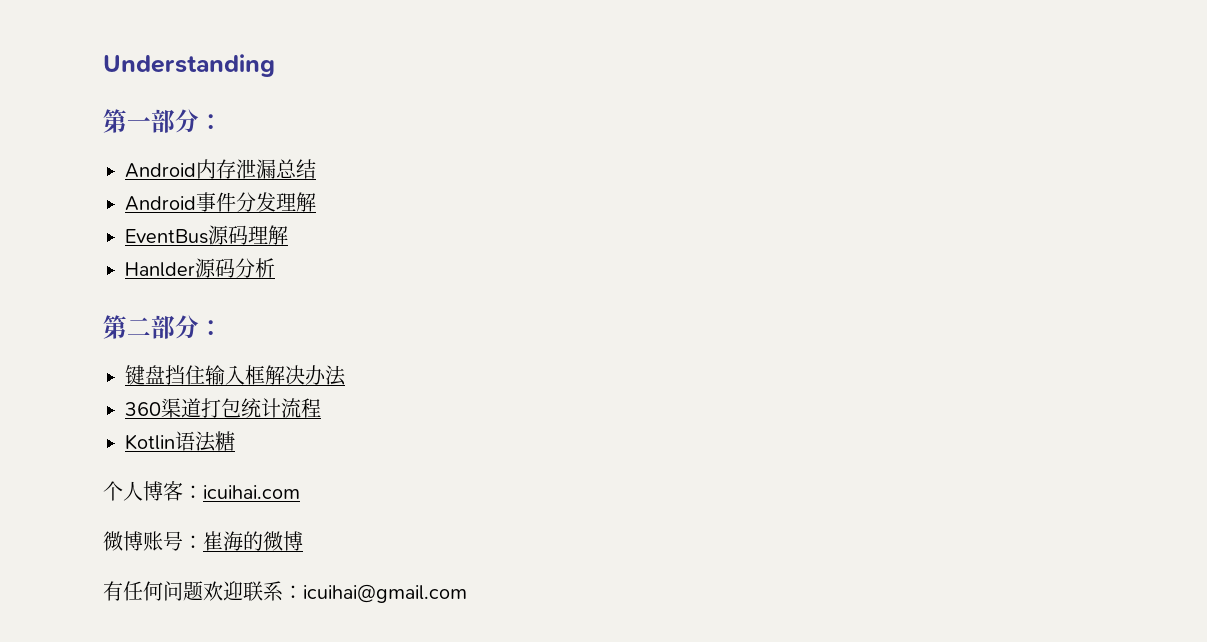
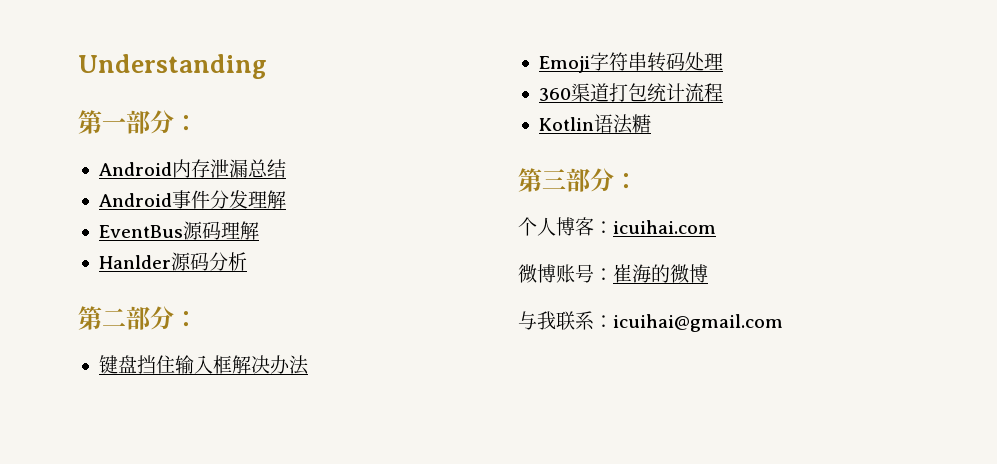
+ Emoji字符串转码处理
+ 第三部分：
- 有任何问题欢迎联系：icuihai@gmail.com
+ 与我联系：icuihai@gmail.com

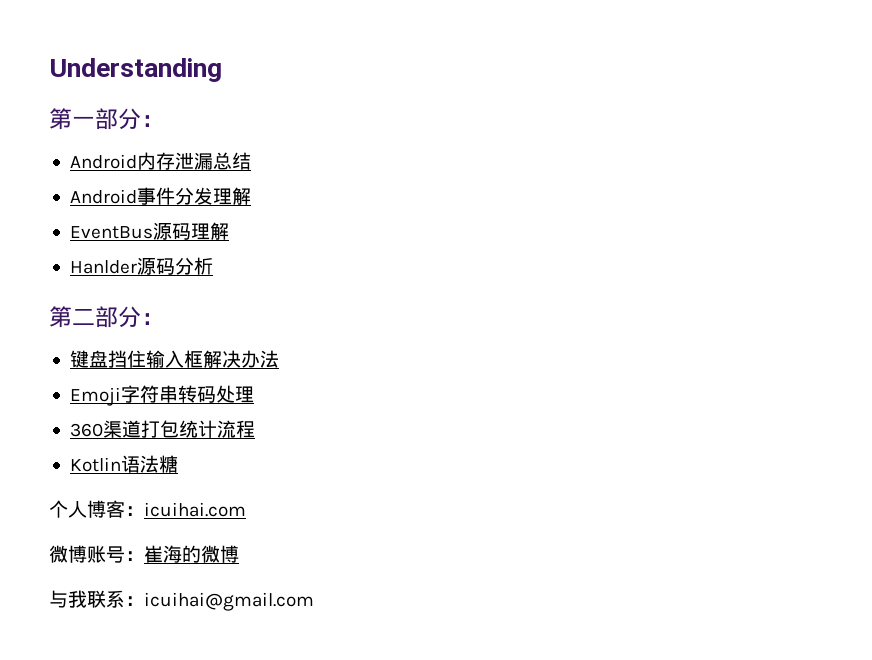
- 第三部分：

